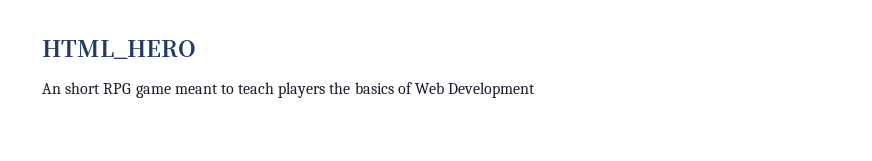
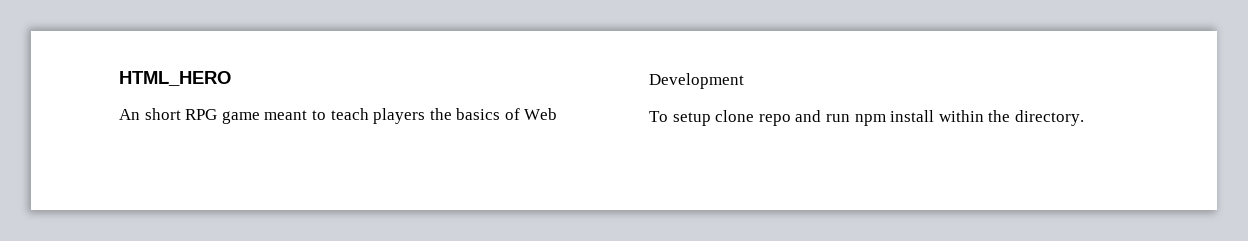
+ To setup clone repo and run npm install within the directory.

